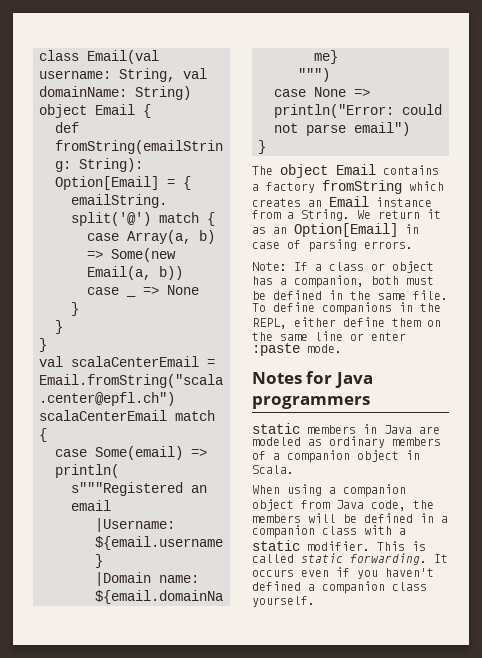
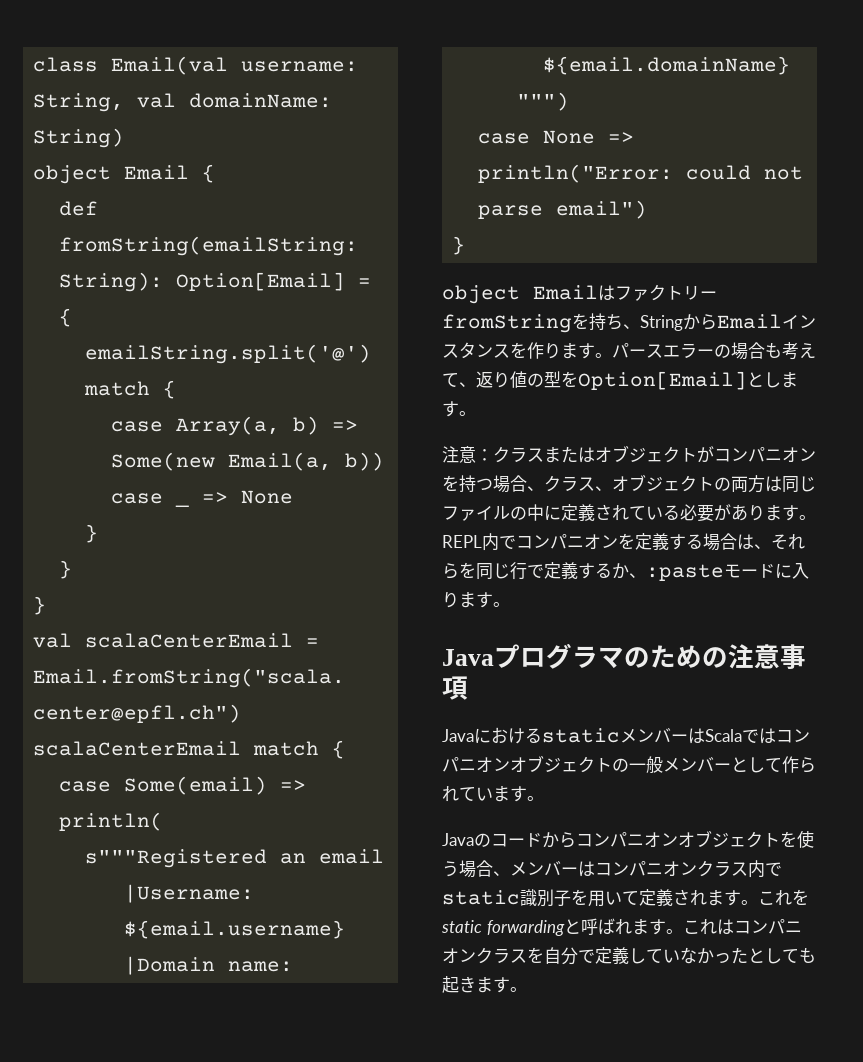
- The object Email contains a factory fromString which creates an Email instance from a String. We return it as an Option[Email] in case of parsing errors.
- Note: If a class or object has a companion, both must be defined in the same file. To define companions in the REPL, either define them on the same line or enter :paste mode.
- Notes for Java programmers
- static members in Java are modeled as ordinary members of a companion object in Scala.
- When using a companion object from Java code, the members will be defined in a companion class with a static modifier. This is called static forwarding. It occurs even if you haven't defined a companion class yourself.
+ object EmailはファクトリーfromStringを持ち、StringからEmailインスタンスを作ります。パースエラーの場合も考えて、返り値の型をOption[Email]とします。
+ 注意：クラスまたはオブジェクトがコンパニオンを持つ場合、クラス、オブジェクトの両方は同じファイルの中に定義されている必要があります。REPL内でコンパニオンを定義する場合は、それらを同じ行で定義するか、:pasteモードに入ります。
+ Javaプログラマのための注意事項
+ JavaにおけるstaticメンバーはScalaではコンパニオンオブジェクトの一般メンバーとして作られています。
+ Javaのコードからコンパニオンオブジェクトを使う場合、メンバーはコンパニオンクラス内でstatic識別子を用いて定義されます。これをstatic forwardingと呼ばれます。これはコンパニオンクラスを自分で定義していなかったとしても起きます。

